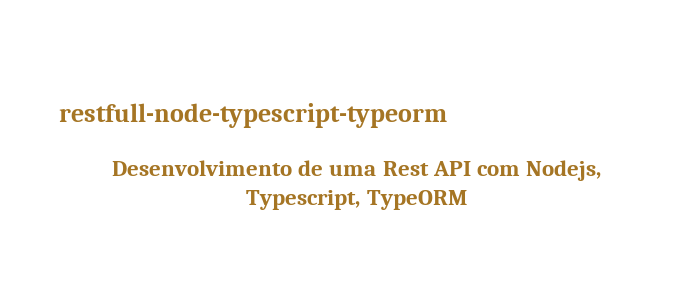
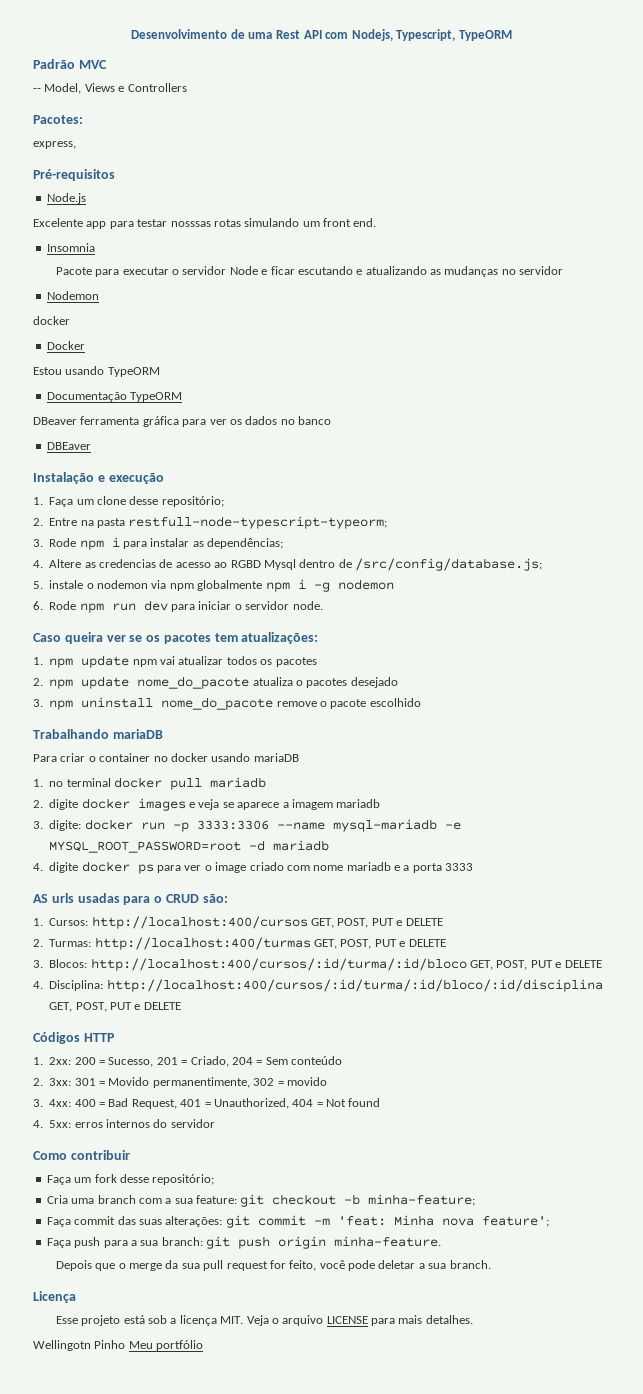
- restfull-node-typescript-typeorm
+ Padrão MVC
+ -- Model, Views e Controllers
+ Pacotes:
+ express,
+ Pré-requisitos
+ Node.js
+ Excelente app para testar nosssas rotas simulando um front end.
+ Insomnia
+ Pacote para executar o servidor Node e ficar escutando e atualizando as mudanças no servidor
+ Nodemon
+ docker
+ Docker
+ Estou usando TypeORM
+ Documentação TypeORM
+ DBeaver ferramenta gráfica para ver os dados no banco
+ DBEaver
+ Instalação e execução
+ 1. Faça um clone desse repositório;
+ 2. Entre na pasta restfull-node-typescript-typeorm;
+ 3. Rode npm i para instalar as dependências;
+ 4. Altere as credencias de acesso ao RGBD Mysql dentro de /src/config/database.js;
+ 5. instale o nodemon via npm globalmente npm i -g nodemon
+ 6. Rode npm run dev para iniciar o servidor node.
+ Caso queira ver se os pacotes tem atualizações:
+ 1. npm update npm vai atualizar todos os pacotes
+ 2. npm update nome_do_pacote atualiza o pacotes desejado
+ 3. npm uninstall nome_do_pacote remove o pacote escolhido
+ Trabalhando mariaDB
+ Para criar o container no docker usando mariaDB
+ 1. no terminal docker pull mariadb
+ 2. digite docker images e veja se aparece a imagem mariadb
+ 3. digite: docker run -p 3333:3306 --name mysql-mariadb -e MYSQL_ROOT_PASSWORD=root -d mariadb
+ 4. digite docker ps para ver o image criado com nome mariadb e a porta 3333
+ AS urls usadas para o CRUD são:
+ 1. Cursos: http://localhost:400/cursos GET, POST, PUT e DELETE
+ 2. Turmas: http://localhost:400/turmas GET, POST, PUT e DELETE
+ 3. Blocos: http://localhost:400/cursos/:id/turma/:id/bloco GET, POST, PUT e DELETE
+ 4. Disciplina: http://localhost:400/cursos/:id/turma/:id/bloco/:id/disciplina GET, POST, PUT e DELETE
+ Códigos HTTP
+ 1. 2xx: 200 = Sucesso, 201 = Criado, 204 = Sem conteúdo
+ 2. 3xx: 301 = Movido permanentimente, 302 = movido
+ 3. 4xx: 400 = Bad Request, 401 = Unauthorized, 404 = Not found
+ 4. 5xx: erros internos do servidor
+ Como contribuir
+ Faça um fork desse repositório;
+ Cria uma branch com a sua feature: git checkout -b minha-feature;
+ Faça commit das suas alterações: git commit -m 'feat: Minha nova feature';
+ Faça push para a sua branch: git push origin minha-feature.
+ Depois que o merge da sua pull request for feito, você pode deletar a sua branch.
+ Licença
+ Esse projeto está sob a licença MIT. Veja o arquivo LICENSE para mais detalhes.
+ Wellingotn Pinho Meu portfólio

